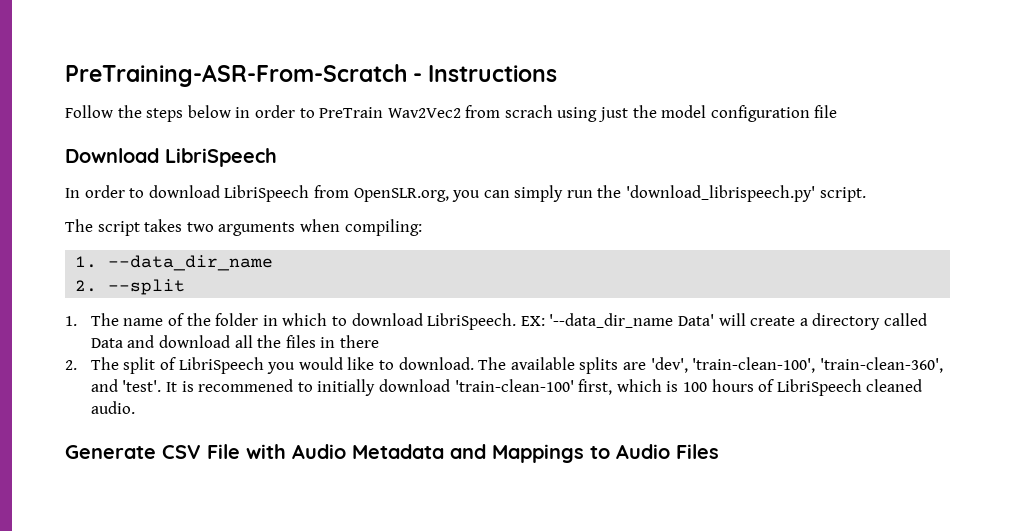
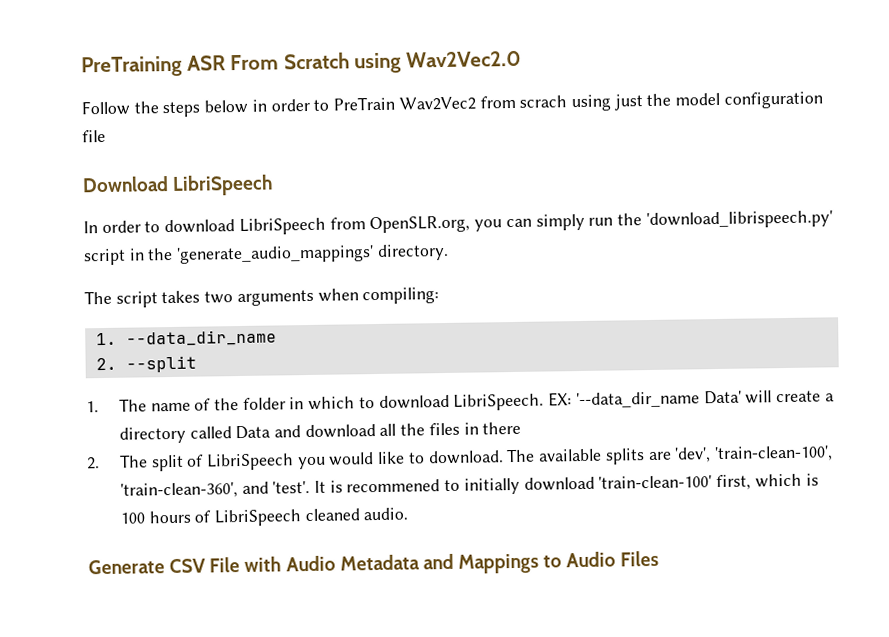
- PreTraining-ASR-From-Scratch - Instructions
+ PreTraining ASR From Scratch using Wav2Vec2.0
- In order to download LibriSpeech from OpenSLR.org, you can simply run the 'download_librispeech.py' script.
+ In order to download LibriSpeech from OpenSLR.org, you can simply run the 'download_librispeech.py' script in the 'generate_audio_mappings' directory.

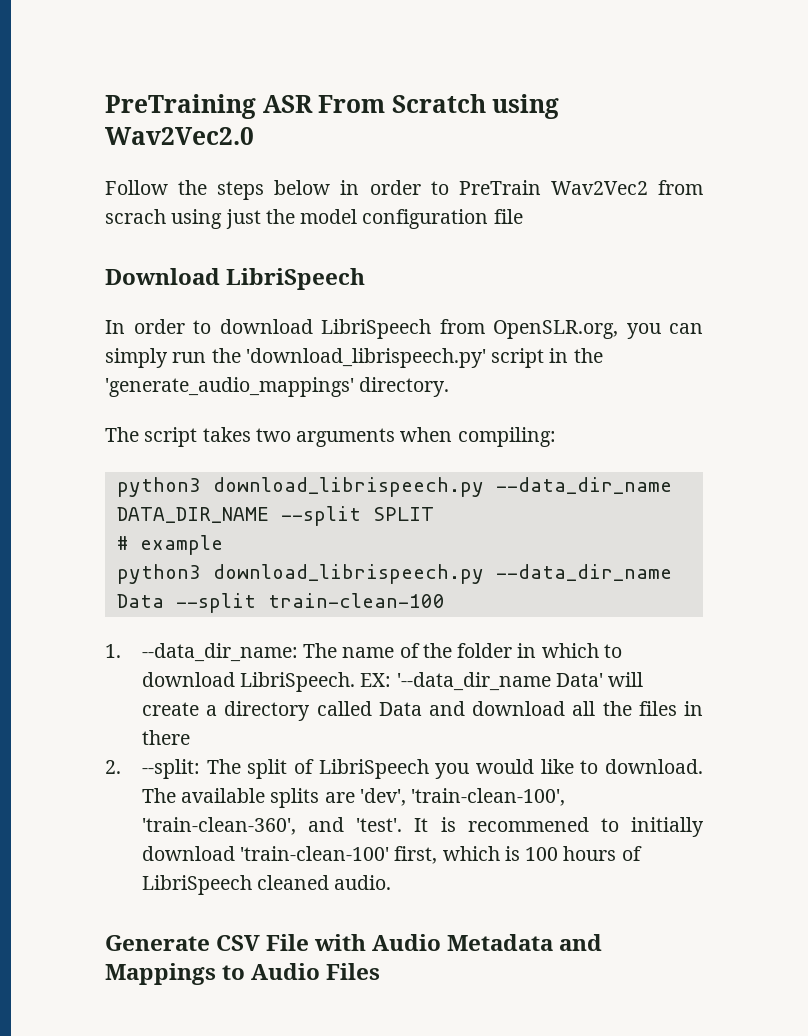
- 1. --data_dir_name
- 2. --split
- 1. The name of the folder in which to download LibriSpeech.
+ python3 download_librispeech.py --data_dir_name DATA_DIR_NAME --split SPLIT
+ # example
+ python3 download_librispeech.py --data_dir_name Data --split train-clean-100
+ 1. --data_dir_name: The name of the folder in which to download LibriSpeech.
- 2. The split of LibriSpeech you would like to download.
+ 2. --split: The split of LibriSpeech you would like to download.

